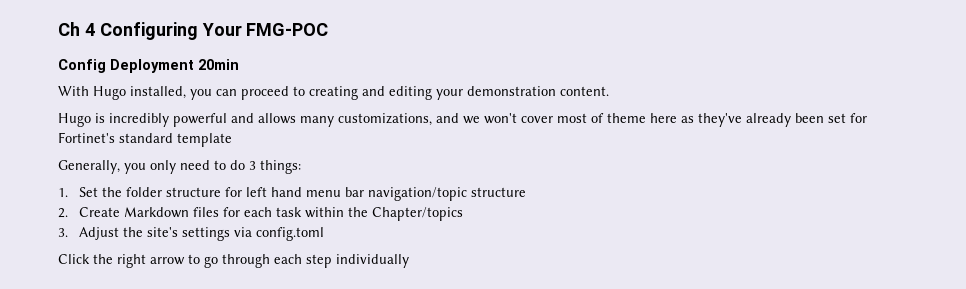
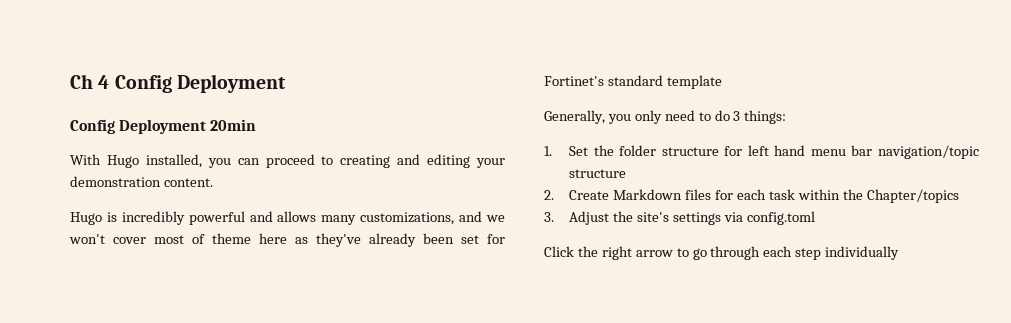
- Ch 4 Configuring Your FMG-POC
+ Ch 4 Config Deployment

